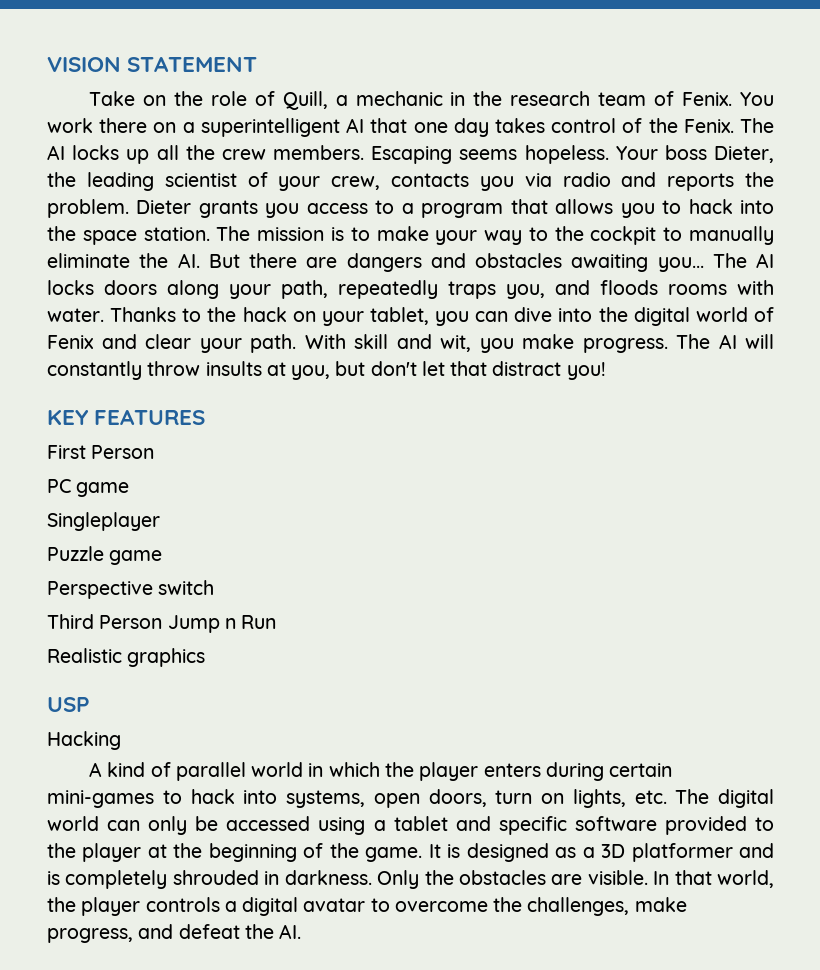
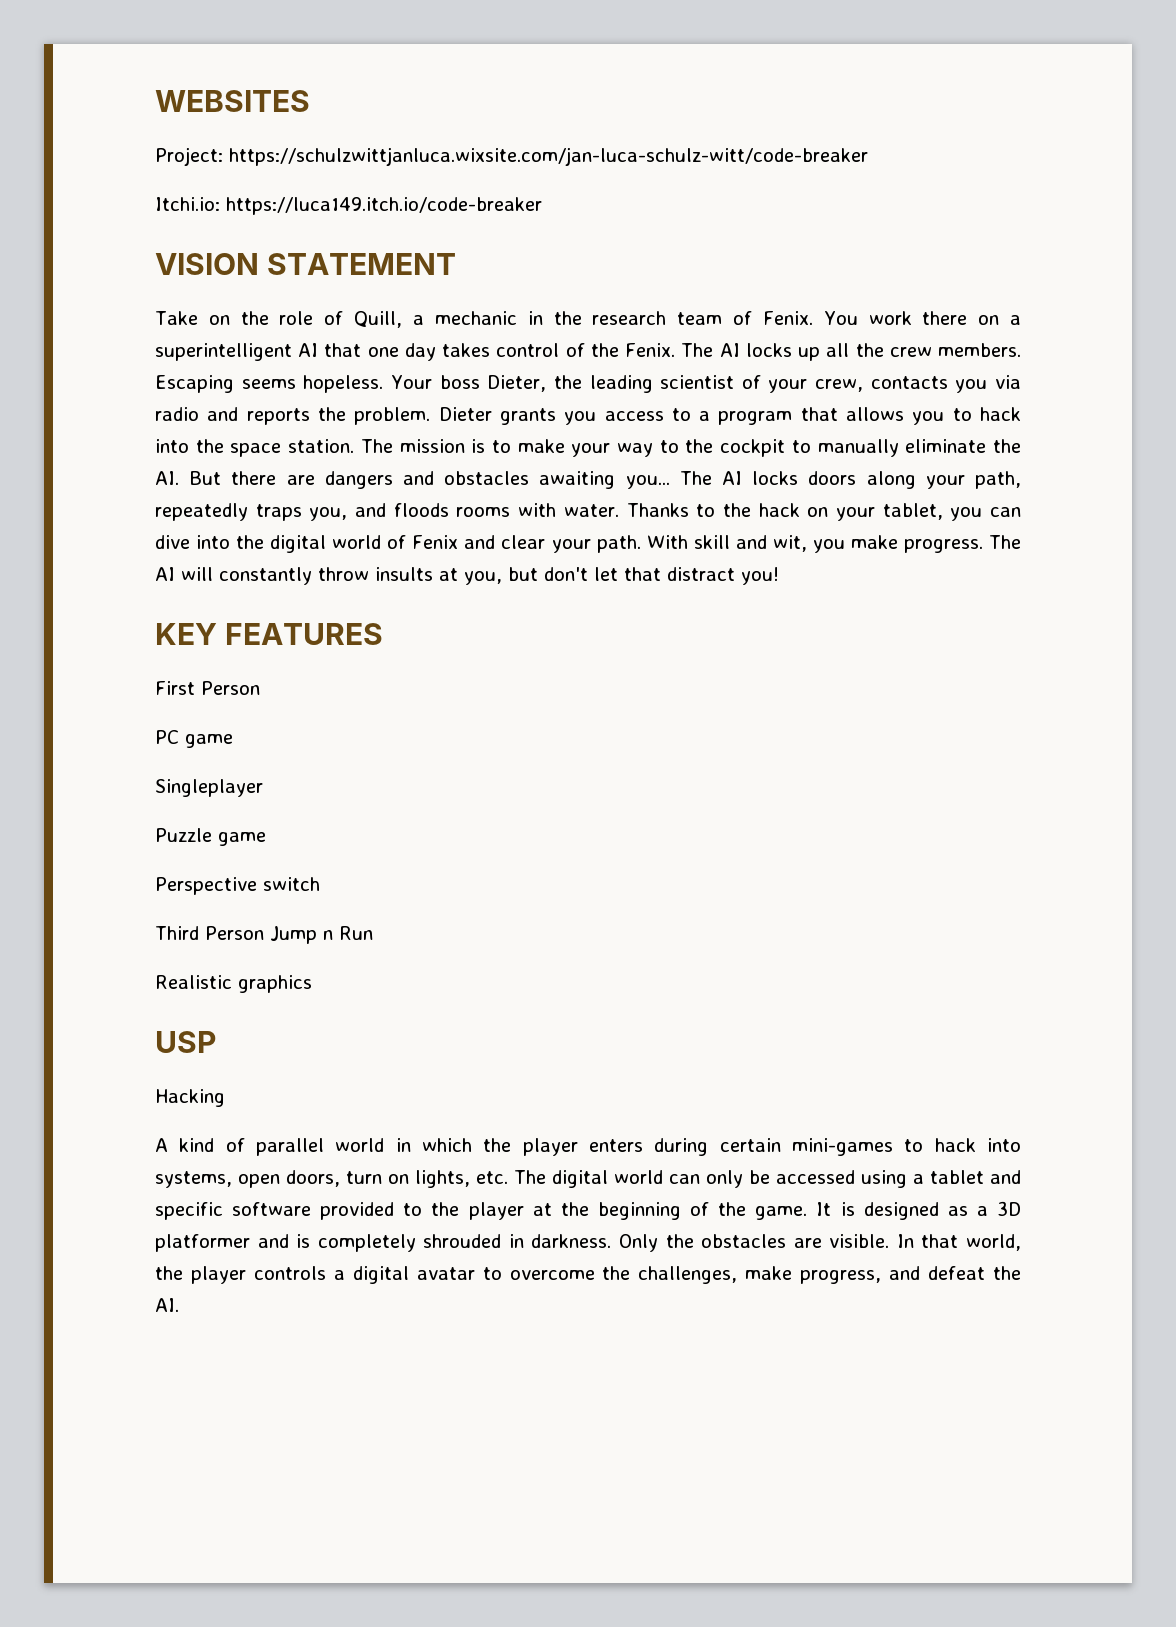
+ WEBSITES
+ Project: https://schulzwittjanluca.wixsite.com/jan-luca-schulz-witt/code-breaker
+ Itchi.io: https://luca149.itch.io/code-breaker

